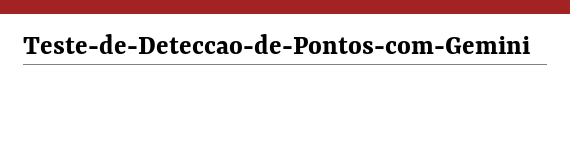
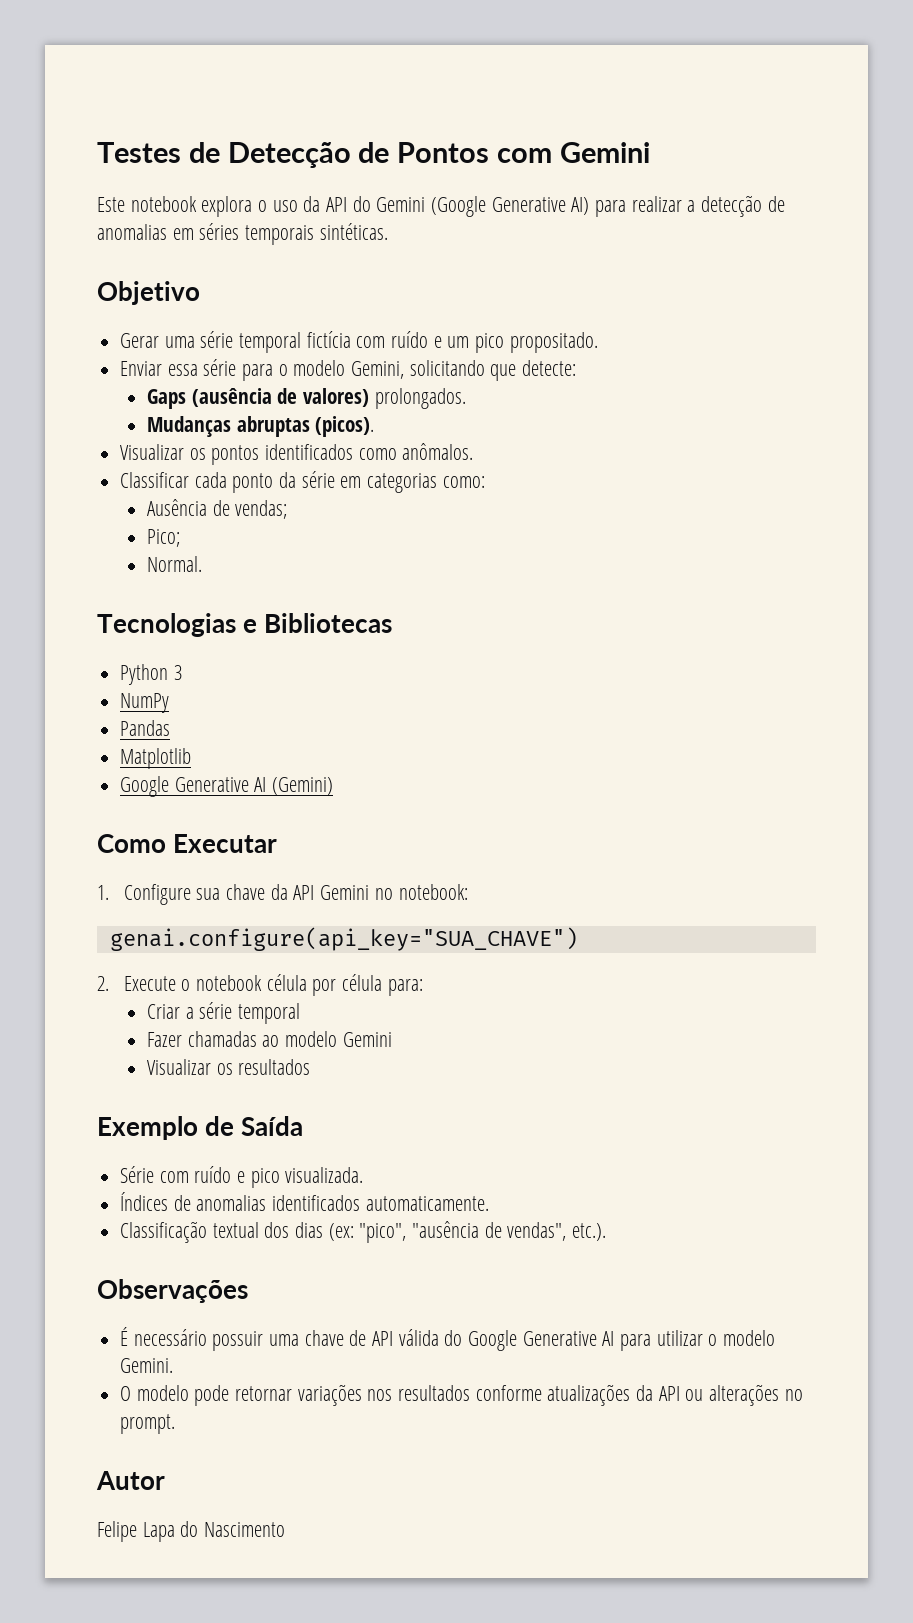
- Teste-de-Deteccao-de-Pontos-com-Gemini
+ Testes de Detecção de Pontos com Gemini
+ Este notebook explora o uso da API do Gemini (Google Generative AI) para realizar a detecção de anomalias em séries temporais sintéticas.
+ Objetivo
+ Gerar uma série temporal fictícia com ruído e um pico propositado.
+ Enviar essa série para o modelo Gemini, solicitando que detecte:
+ Gaps (ausência de valores) prolongados.
+ Mudanças abruptas (picos).
+ Visualizar os pontos identificados como anômalos.
+ Classificar cada ponto da série em categorias como:
+ Ausência de vendas;
+ Pico;
+ Normal.
+ Tecnologias e Bibliotecas
+ Python 3
+ NumPy
+ Pandas
+ Matplotlib
+ Google Generative AI (Gemini)
+ Como Executar
+ 1. Configure sua chave da API Gemini no notebook:
+ genai.configure(api_key="SUA_CHAVE")
+ 2. Execute o notebook célula por célula para:
+ Criar a série temporal
+ Fazer chamadas ao modelo Gemini
+ Visualizar os resultados
+ Exemplo de Saída
+ Série com ruído e pico visualizada.
+ Índices de anomalias identificados automaticamente.
+ Classificação textual dos dias (ex: "pico", "ausência de vendas", etc.).
+ Observações
+ É necessário possuir uma chave de API válida do Google Generative AI para utilizar o modelo Gemini.
+ O modelo pode retornar variações nos resultados conforme atualizações da API ou alterações no prompt.
+ Autor
+ Felipe Lapa do Nascimento

